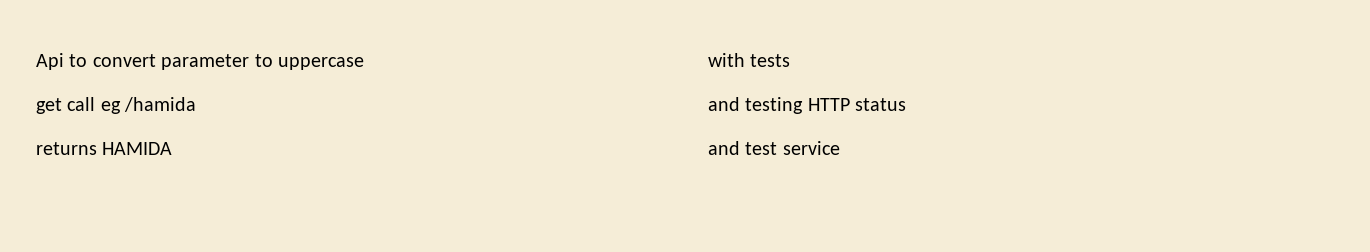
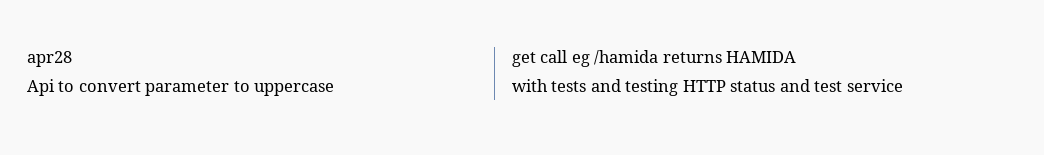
+ apr28
- get call eg /hamida
- returns HAMIDA
+ get call eg /hamida returns HAMIDA
- with tests
- and testing HTTP status
- and test service
+ with tests and testing HTTP status and test service

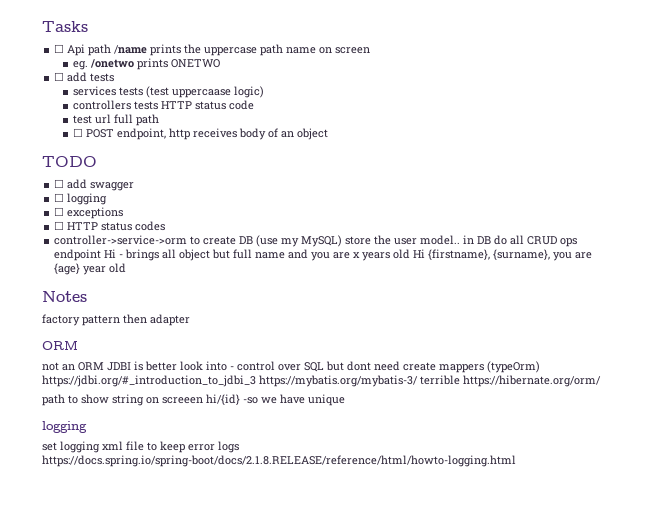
- apr28
- Api to convert parameter to uppercase
- get call eg /hamida returns HAMIDA
- with tests and testing HTTP status and test service
+ Tasks
+ ☐ Api path /name prints the uppercase path name on screen
+ eg. /onetwo prints ONETWO
+ ☐ add tests
+ services tests (test uppercaase logic)
+ controllers tests HTTP status code
+ test url full path
+ ☐ POST endpoint, http receives body of an object
+ TODO
+ ☐ add swagger
+ ☐ logging
+ ☐ exceptions
+ ☐ HTTP status codes
+ controller->service->orm to create DB (use my MySQL) store the user model.. in DB do all CRUD ops endpoint Hi - brings all object but full name and you are x years old Hi {firstname}, {surname}, you are {age} year old
+ Notes
+ factory pattern then adapter
+ ORM
+ not an ORM JDBI is better look into - control over SQL but dont need create mappers (typeOrm) https://jdbi.org/#_introduction_to_jdbi_3 https://mybatis.org/mybatis-3/ terrible https://hibernate.org/orm/
+ path to show string on screeen hi/{id} -so we have unique
+ logging
+ set logging xml file to keep error logs https://docs.spring.io/spring-boot/docs/2.1.8.RELEASE/reference/html/howto-logging.html

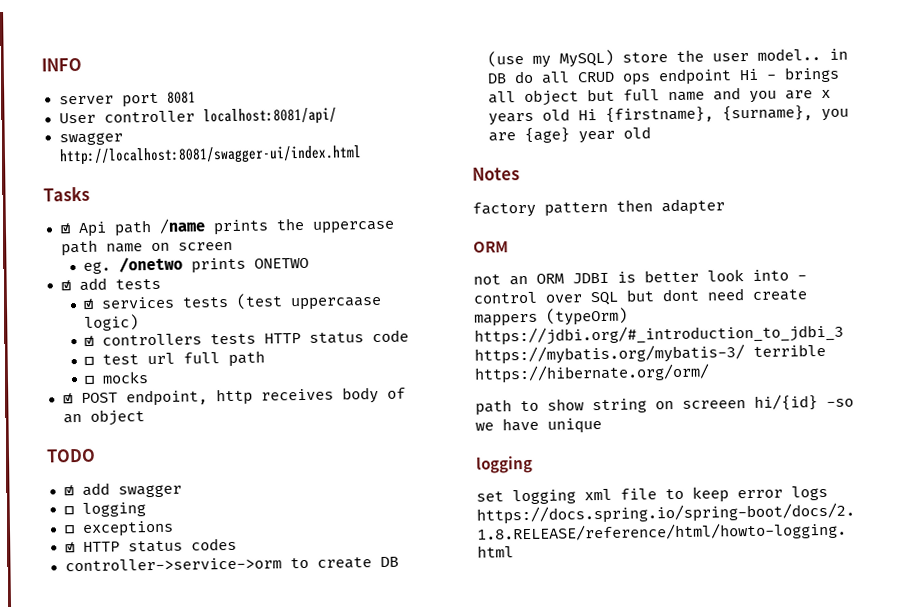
+ INFO
+ server port 8081
+ User controller localhost:8081/api/
+ swagger http://localhost:8081/swagger-ui/index.html
- ☐ Api path /name prints the uppercase path name on screen
+ ☑ Api path /name prints the uppercase path name on screen
- ☐ add tests
+ ☑ add tests
- services tests (test uppercaase logic)
+ ☑ services tests (test uppercaase logic)
- controllers tests HTTP status code
+ ☑ controllers tests HTTP status code
- test url full path
+ ☐ test url full path
- ☐ POST endpoint, http receives body of an object
+ ☐ mocks
+ ☑ POST endpoint, http receives body of an object
- ☐ add swagger
+ ☑ add swagger
- ☐ HTTP status codes
+ ☑ HTTP status codes

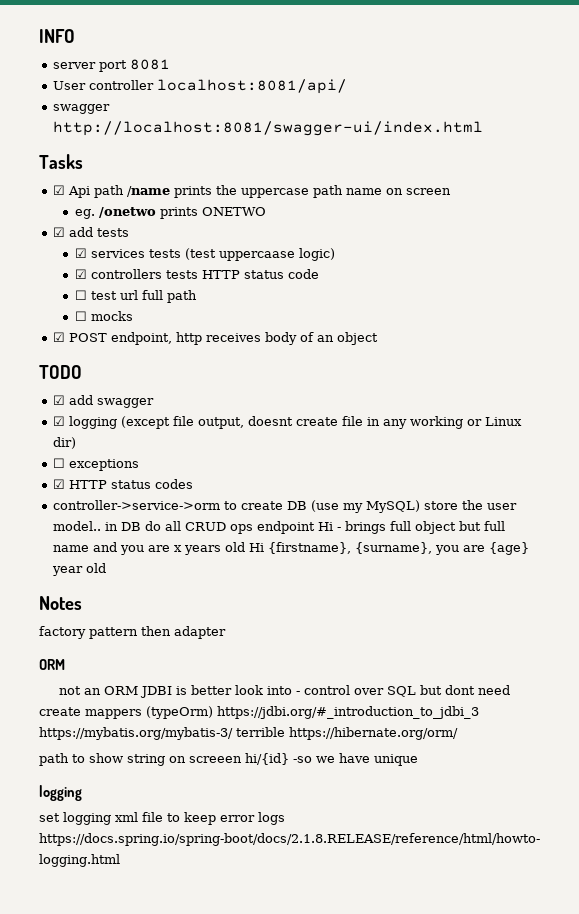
- ☐ logging
+ ☑ logging (except file output, doesnt create file in any working or Linux dir)
- controller->service->orm to create DB (use my MySQL) store the user model.. in DB do all CRUD ops endpoint Hi - brings all object but full name and you are x years old Hi {firstname}, {surname}, you are {age} year old
+ controller->service->orm to create DB (use my MySQL) store the user model.. in DB do all CRUD ops endpoint Hi - brings full object but full name and you are x years old Hi {firstname}, {surname}, you are {age} year old

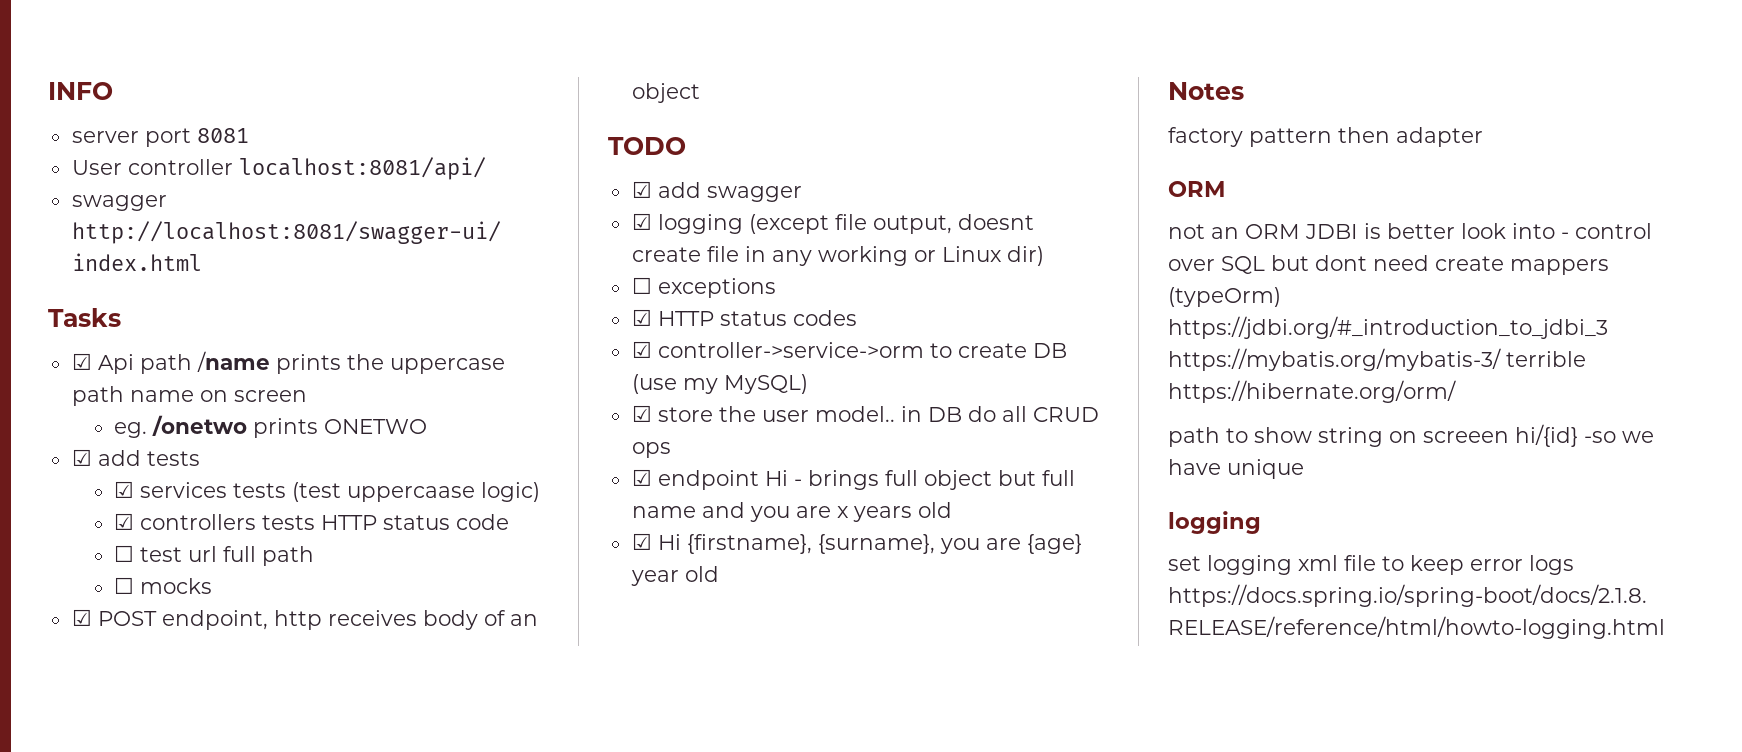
- controller->service->orm to create DB (use my MySQL) store the user model.. in DB do all CRUD ops endpoint Hi - brings full object but full name and you are x years old Hi {firstname}, {surname}, you are {age} year old
+ ☑ controller->service->orm to create DB (use my MySQL)
+ ☑ store the user model.. in DB do all CRUD ops
+ ☑ endpoint Hi - brings full object but full name and you are x years old
+ ☑ Hi {firstname}, {surname}, you are {age} year old

